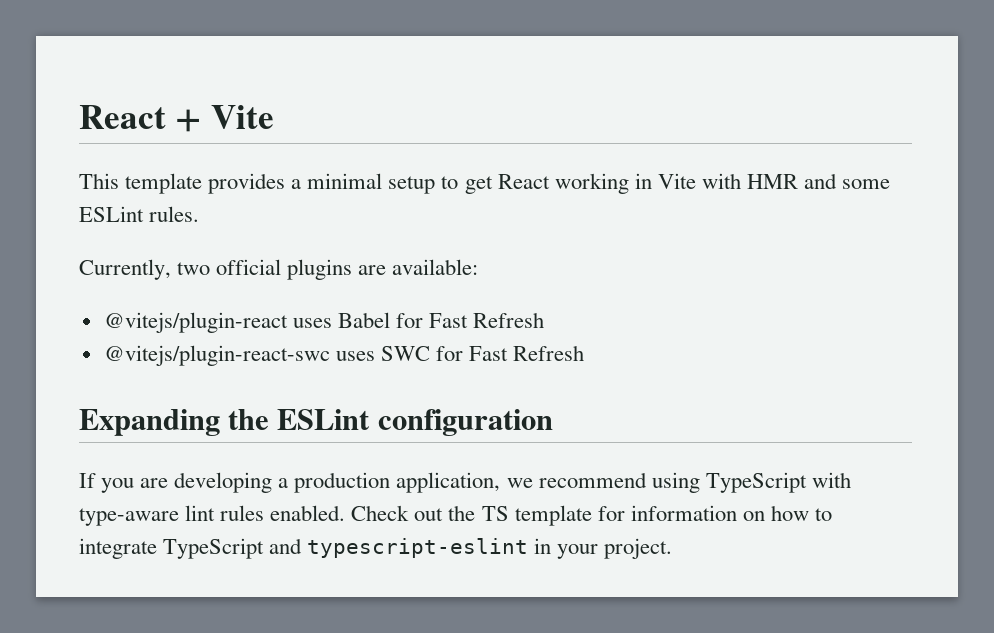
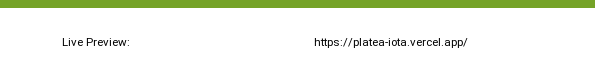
- React + Vite
- This template provides a minimal setup to get React working in Vite with HMR and some ESLint rules.
- Currently, two official plugins are available:
- @vitejs/plugin-react uses Babel for Fast Refresh
- @vitejs/plugin-react-swc uses SWC for Fast Refresh
- Expanding the ESLint configuration
- If you are developing a production application, we recommend using TypeScript with type-aware lint rules enabled. Check out the TS template for information on how to integrate TypeScript and typescript-eslint in your project.
+ Live Preview: https://platea-iota.vercel.app/

